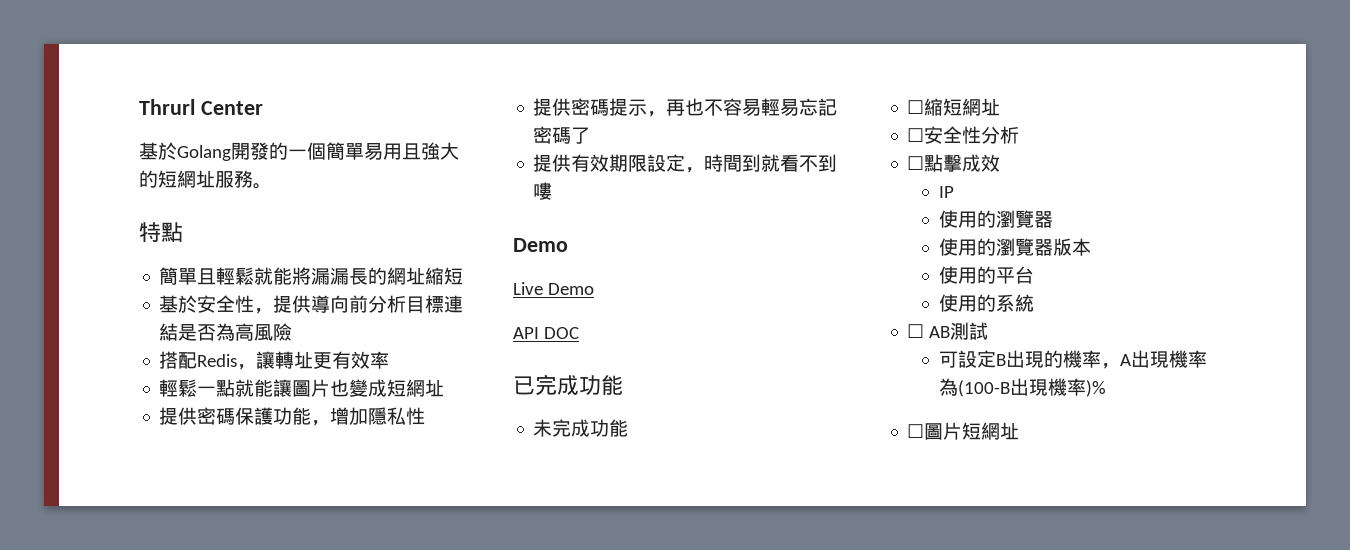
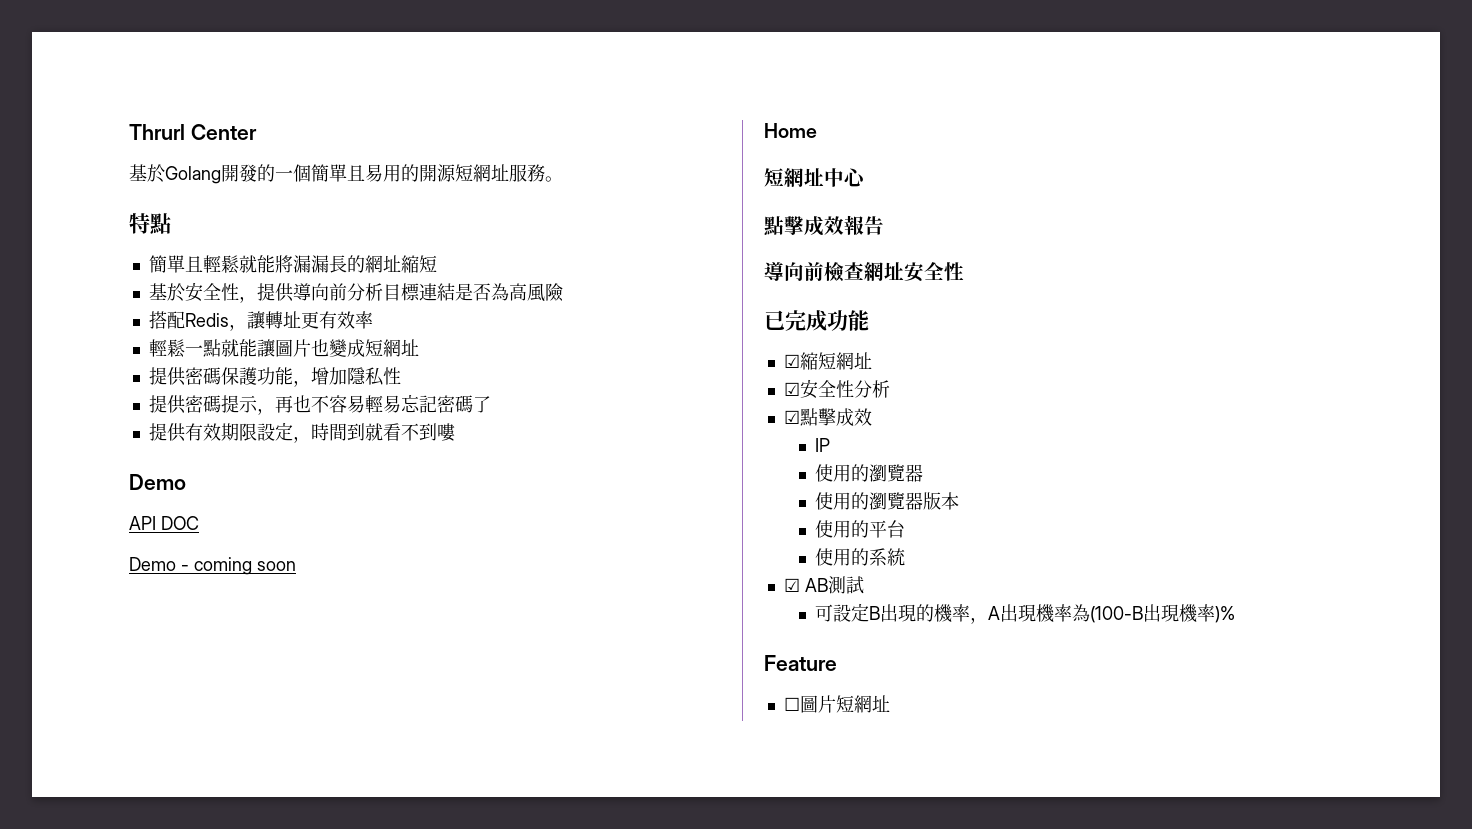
- 基於Golang開發的一個簡單易用且強大的短網址服務。
+ 基於Golang開發的一個簡單且易用的開源短網址服務。
- Live Demo
+ Demo - coming soon
+ Home
+ 短網址中心
+ 點擊成效報告
+ 導向前檢查網址安全性
- 未完成功能
- ☐縮短網址
+ ☑縮短網址
- ☐安全性分析
+ ☑安全性分析
- ☐點擊成效
+ ☑點擊成效
- ☐ AB測試
+ ☑ AB測試
+ Feature

